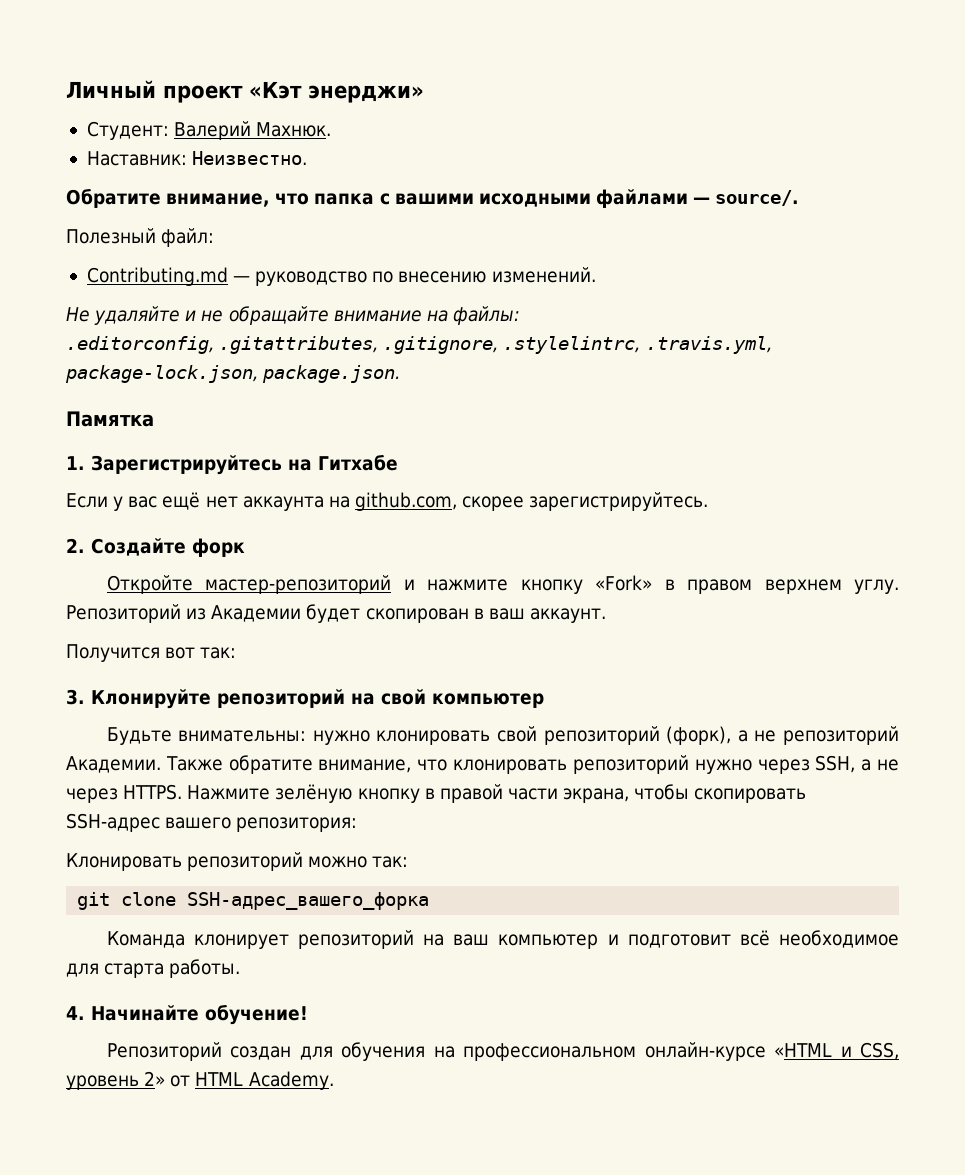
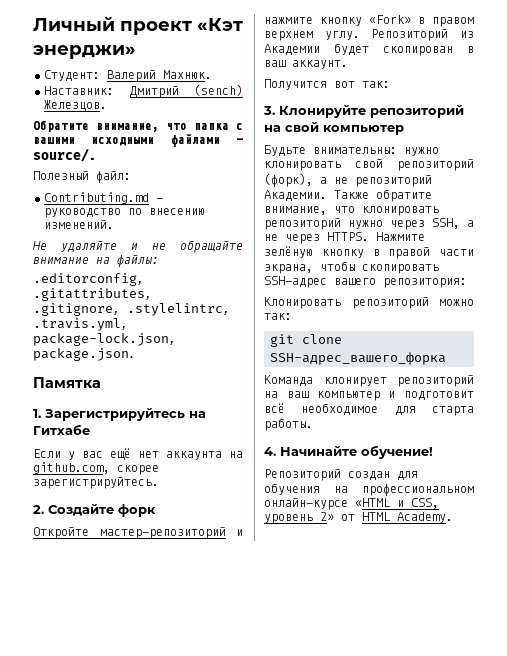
- Наставник: Неизвестно.
+ Наставник: Дмитрий (sench) Железцов.

